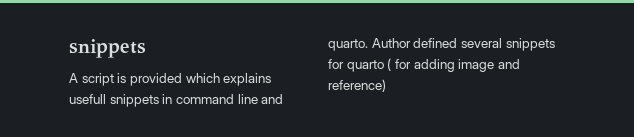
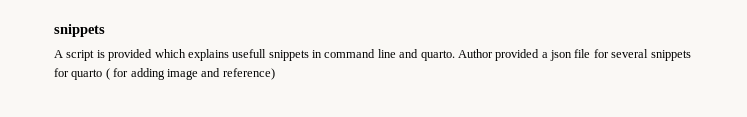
- Author defined several snippets for quarto ( for adding image and reference)
+ Author provided a json file for several snippets for quarto ( for adding image and reference)

